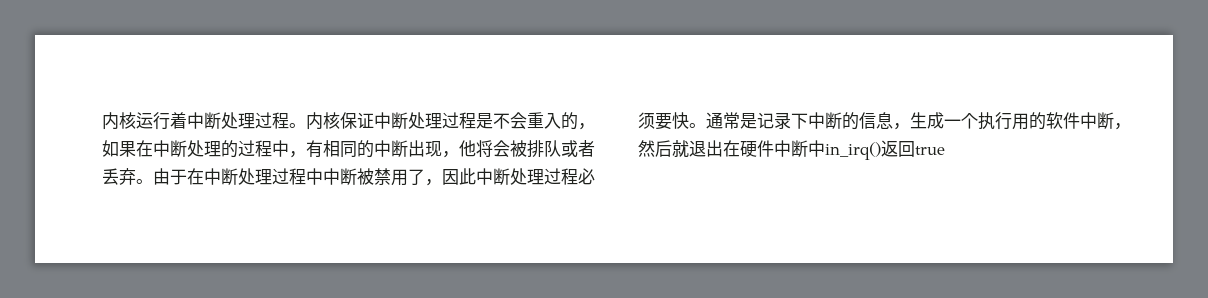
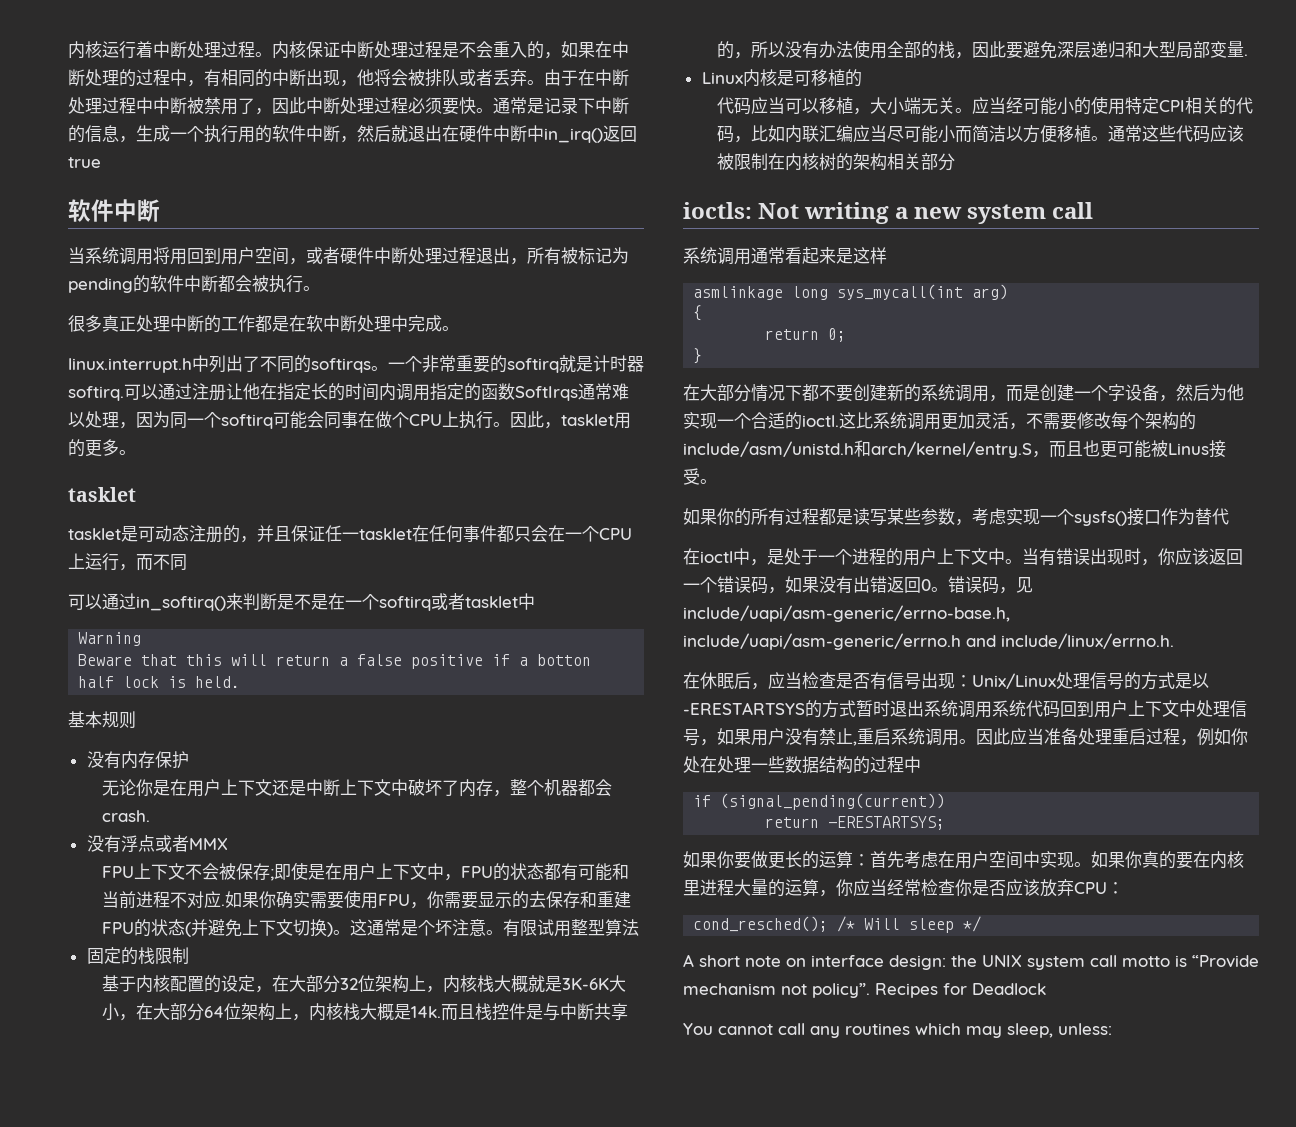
  通常是记录下中断的信息，生成一个执行用的软件中断，然后就退出在硬件中断中in_irq()返回true
+ 软件中断
+ 当系统调用将用回到用户空间，或者硬件中断处理过程退出，所有被标记为pending的软件中断都会被执行。
+ 很多真正处理中断的工作都是在软中断处理中完成。
+ linux.interrupt.h中列出了不同的softirqs。一个非常重要的softirq就是计时器softirq.可以通过注册让他在指定长的时间内调用指定的函数SoftIrqs通常难以处理，因为同一个softirq可能会同事在做个CPU上执行。因此，tasklet用的更多。
+ tasklet
+ tasklet是可动态注册的，并且保证任一tasklet在任何事件都只会在一个CPU上运行，而不同
+ 可以通过in_softirq()来判断是不是在一个softirq或者tasklet中
+ Warning
+ Beware that this will return a false positive if a botton half lock is held.
+ 基本规则
+ 没有内存保护
+ 无论你是在用户上下文还是中断上下文中破坏了内存，整个机器都会crash.
+ 没有浮点或者MMX
+ FPU上下文不会被保存;即使是在用户上下文中，FPU的状态都有可能和当前进程不对应.如果你确实需要使用FPU，你需要显示的去保存和重建FPU的状态(并避免上下文切换)。这通常是个坏注意。有限试用整型算法
+ 固定的栈限制
+ 基于内核配置的设定，在大部分32位架构上，内核栈大概就是3K-6K大小，在大部分64位架构上，内核栈大概是14k.而且栈控件是与中断共享的，所以没有办法使用全部的栈，因此要避免深层递归和大型局部变量.
+ Linux内核是可移植的
+ 代码应当可以移植，大小端无关。应当经可能小的使用特定CPI相关的代码，比如内联汇编应当尽可能小而简洁以方便移植。通常这些代码应该被限制在内核树的架构相关部分
+ ioctls: Not writing a new system call
+ 系统调用通常看起来是这样
+ asmlinkage long sys_mycall(int arg)
+ {
+ return 0;
+ }
+ 在大部分情况下都不要创建新的系统调用，而是创建一个字设备，然后为他实现一个合适的ioctl.这比系统调用更加灵活，不需要修改每个架构的include/asm/unistd.h和arch/kernel/entry.S，而且也更可能被Linus接受。
+ 如果你的所有过程都是读写某些参数，考虑实现一个sysfs()接口作为替代
+ 在ioctl中，是处于一个进程的用户上下文中。当有错误出现时，你应该返回一个错误码，如果没有出错返回0。错误码，见include/uapi/asm-generic/errno-base.h, include/uapi/asm-generic/errno.h and include/linux/errno.h.
+ 在休眠后，应当检查是否有信号出现：Unix/Linux处理信号的方式是以-ERESTARTSYS的方式暂时退出系统调用系统代码回到用户上下文中处理信号，如果用户没有禁止,重启系统调用。因此应当准备处理重启过程，例如你处在处理一些数据结构的过程中
+ if (signal_pending(current))
+ return -ERESTARTSYS;
+ 如果你要做更长的运算：首先考虑在用户空间中实现。如果你真的要在内核里进程大量的运算，你应当经常检查你是否应该放弃CPU：
+ cond_resched(); /* Will sleep */
+ A short note on interface design: the UNIX system call motto is “Provide mechanism not policy”. Recipes for Deadlock
+ You cannot call any routines which may sleep, unless:

